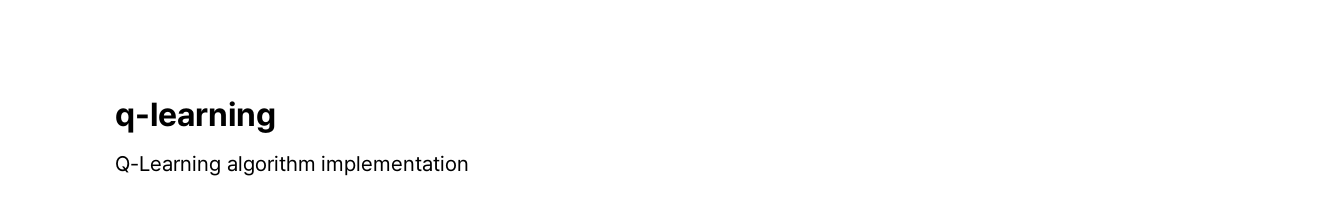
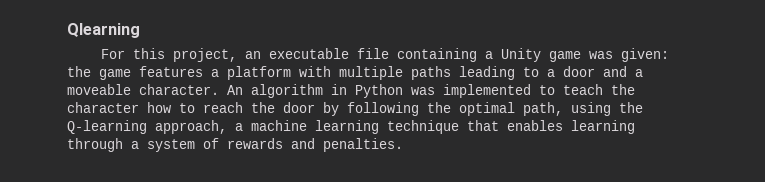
- q-learning
- Q-Learning algorithm implementation
+ Qlearning
+ For this project, an executable file containing a Unity game was given: the game features a platform with multiple paths leading to a door and a moveable character. An algorithm in Python was implemented to teach the character how to reach the door by following the optimal path, using the Q-learning approach, a machine learning technique that enables learning through a system of rewards and penalties.

